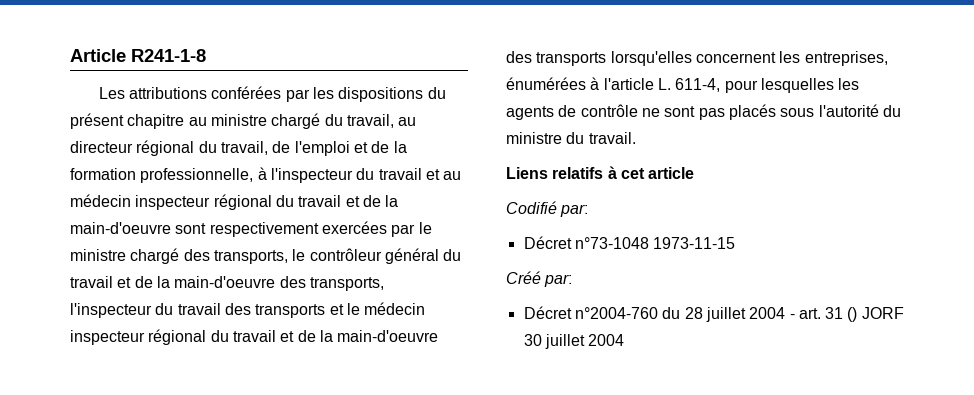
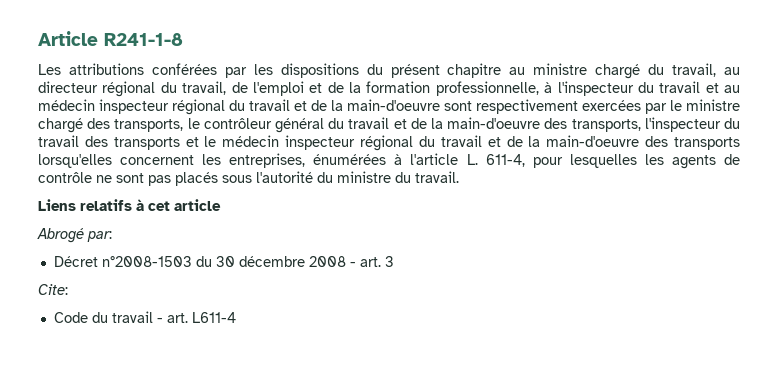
- Codifié par:
- Décret n°73-1048 1973-11-15
- Créé par:
- Décret n°2004-760 du 28 juillet 2004 - art. 31 () JORF 30 juillet 2004
+ Abrogé par:
+ Décret n°2008-1503 du 30 décembre 2008 - art. 3
+ Cite:
+ Code du travail - art. L611-4

